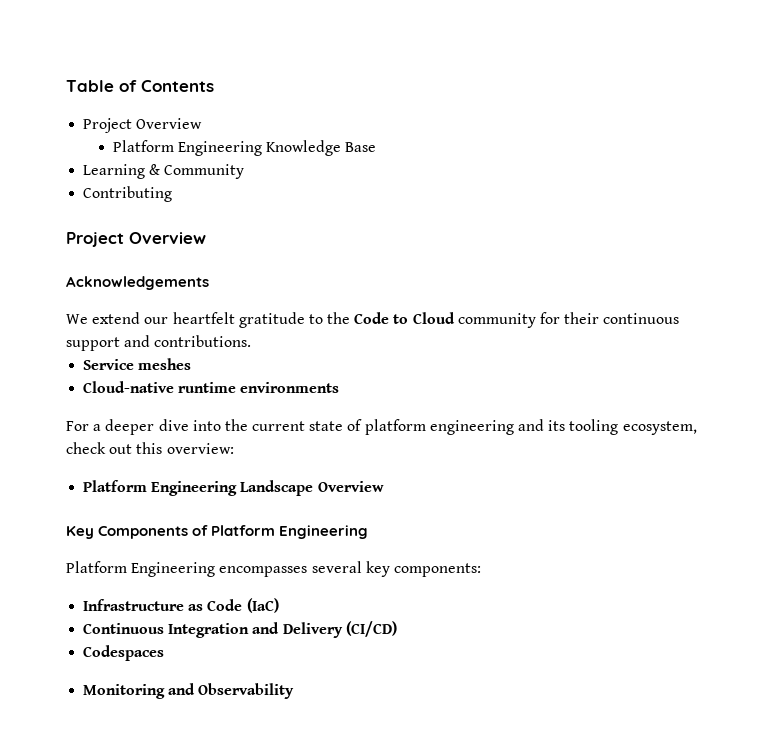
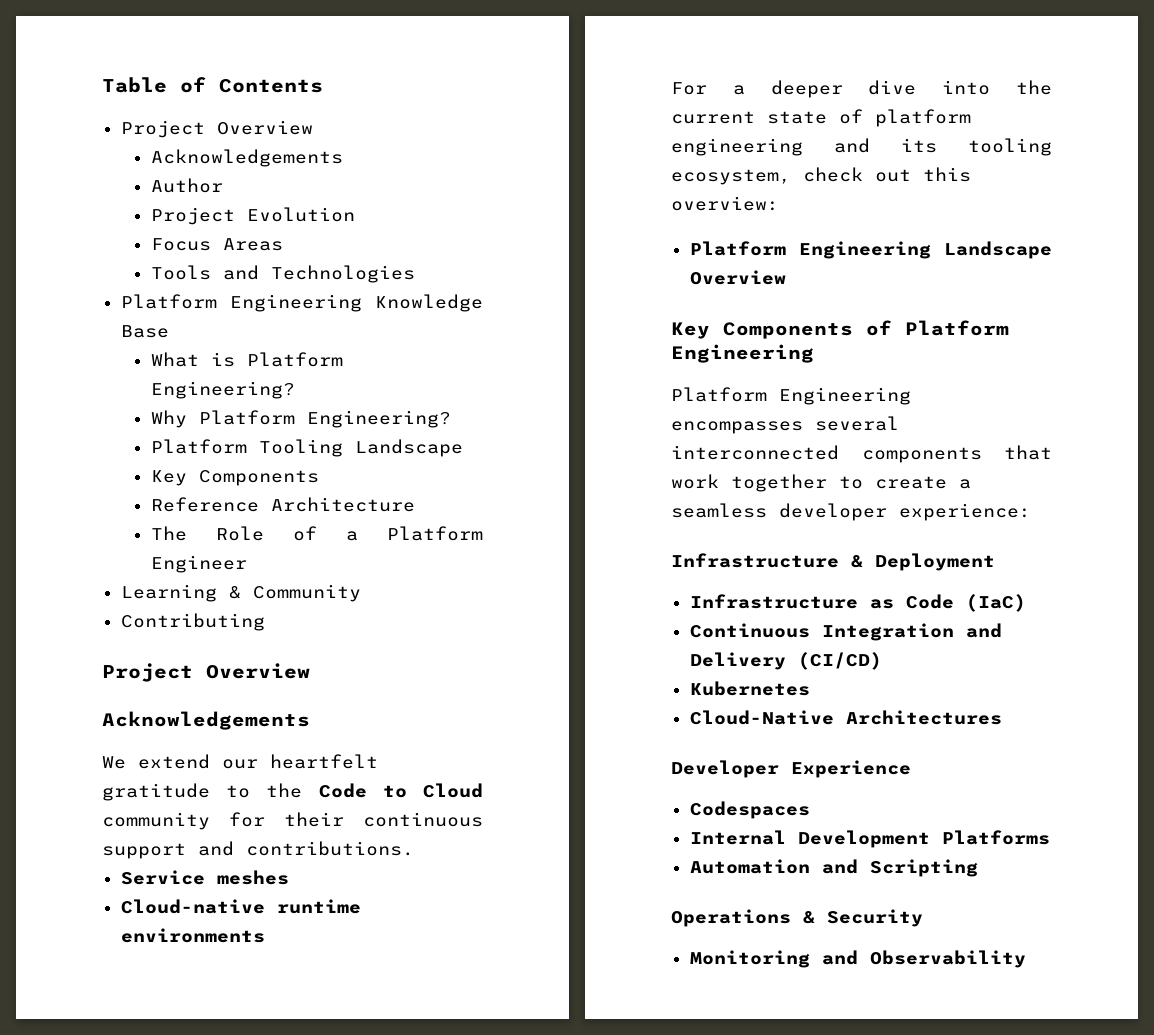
  Table of Contents
  Project Overview
+ Acknowledgements
+ Author
+ Project Evolution
+ Focus Areas
+ Tools and Technologies
  Platform Engineering Knowledge Base
+ What is Platform Engineering?
+ Why Platform Engineering?
+ Platform Tooling Landscape
+ Key Components
+ Reference Architecture
+ The Role of a Platform Engineer
- Platform Engineering encompasses several key components:
+ Platform Engineering encompasses several interconnected components that work together to create a seamless developer experience:
+ Infrastructure & Deployment
+ Kubernetes
+ Cloud-Native Architectures
+ Developer Experience
  Codespaces
+ Internal Development Platforms
+ Automation and Scripting
+ Operations & Security

